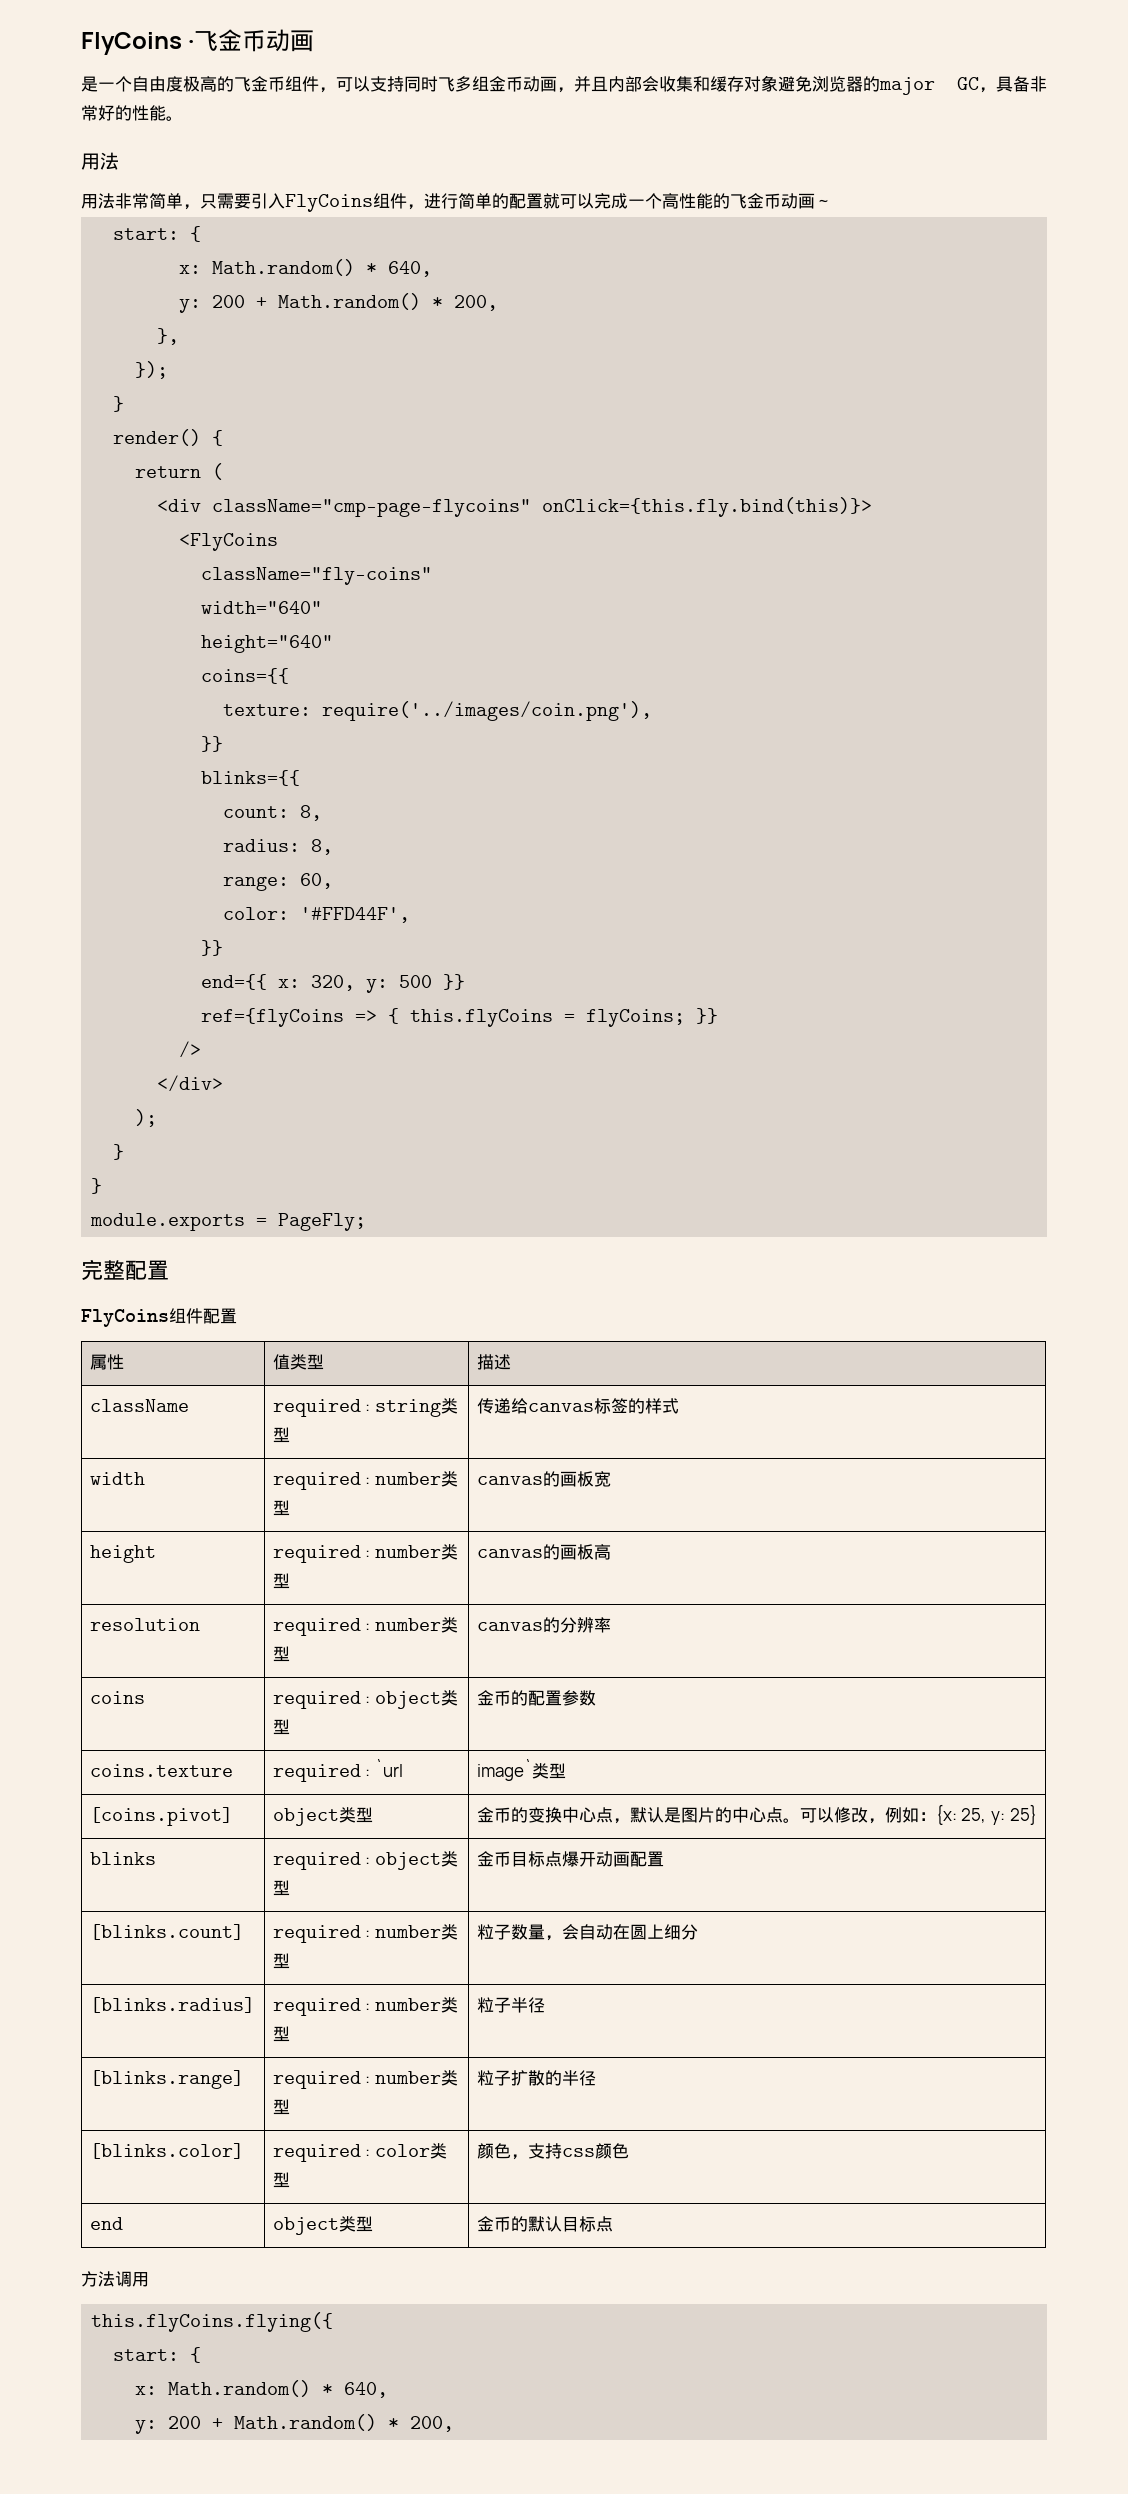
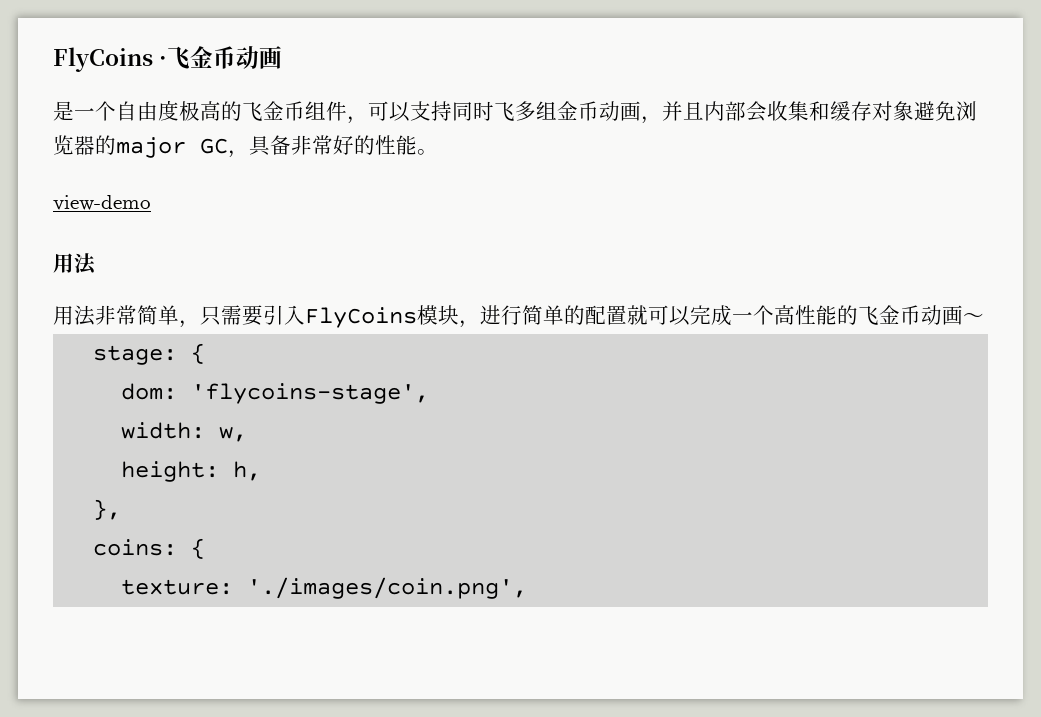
+ view-demo
- 用法非常简单，只需要引入FlyCoins组件，进行简单的配置就可以完成一个高性能的飞金币动画～
- start: {
- x: Math.random() * 640,
- y: 200 + Math.random() * 200,
+ 用法非常简单，只需要引入FlyCoins模块，进行简单的配置就可以完成一个高性能的飞金币动画～
+ stage: {
+ dom: 'flycoins-stage',
+ width: w,
+ height: h,
  },
- });
- }
- render() {
- return (
- <div className="cmp-page-flycoins" onClick={this.fly.bind(this)}>
- <FlyCoins
- className="fly-coins"
- width="640"
- height="640"
- coins={{
- texture: require('../images/coin.png'),
- }}
- blinks={{
- count: 8,
- radius: 8,
- range: 60,
- color: '#FFD44F',
- }}
- end={{ x: 320, y: 500 }}
- ref={flyCoins => { this.flyCoins = flyCoins; }}
- />
- </div>
- );
- }
- }
- module.exports = PageFly;
- 完整配置
- FlyCoins组件配置
- 属性 | 值类型 | 描述
- className | required : string类型 | 传递给canvas标签的样式
- width | required : number类型 | canvas的画板宽
- height | required : number类型 | canvas的画板高
- resolution | required : number类型 | canvas的分辨率
- coins | required : object类型 | 金币的配置参数
- coins.texture | required : `url | image`类型
- [coins.pivot] | object类型 | 金币的变换中心点，默认是图片的中心点。可以修改，例如：{x: 25, y: 25}
- blinks | required : object类型 | 金币目标点爆开动画配置
- [blinks.count] | required : number类型 | 粒子数量，会自动在圆上细分
- [blinks.radius] | required : number类型 | 粒子半径
- [blinks.range] | required : number类型 | 粒子扩散的半径
- [blinks.color] | required : color类型 | 颜色，支持css颜色
- end | object类型 | 金币的默认目标点
- 方法调用
- this.flyCoins.flying({
- start: {
- x: Math.random() * 640,
- y: 200 + Math.random() * 200,
+ coins: {
+ texture: './images/coin.png',

